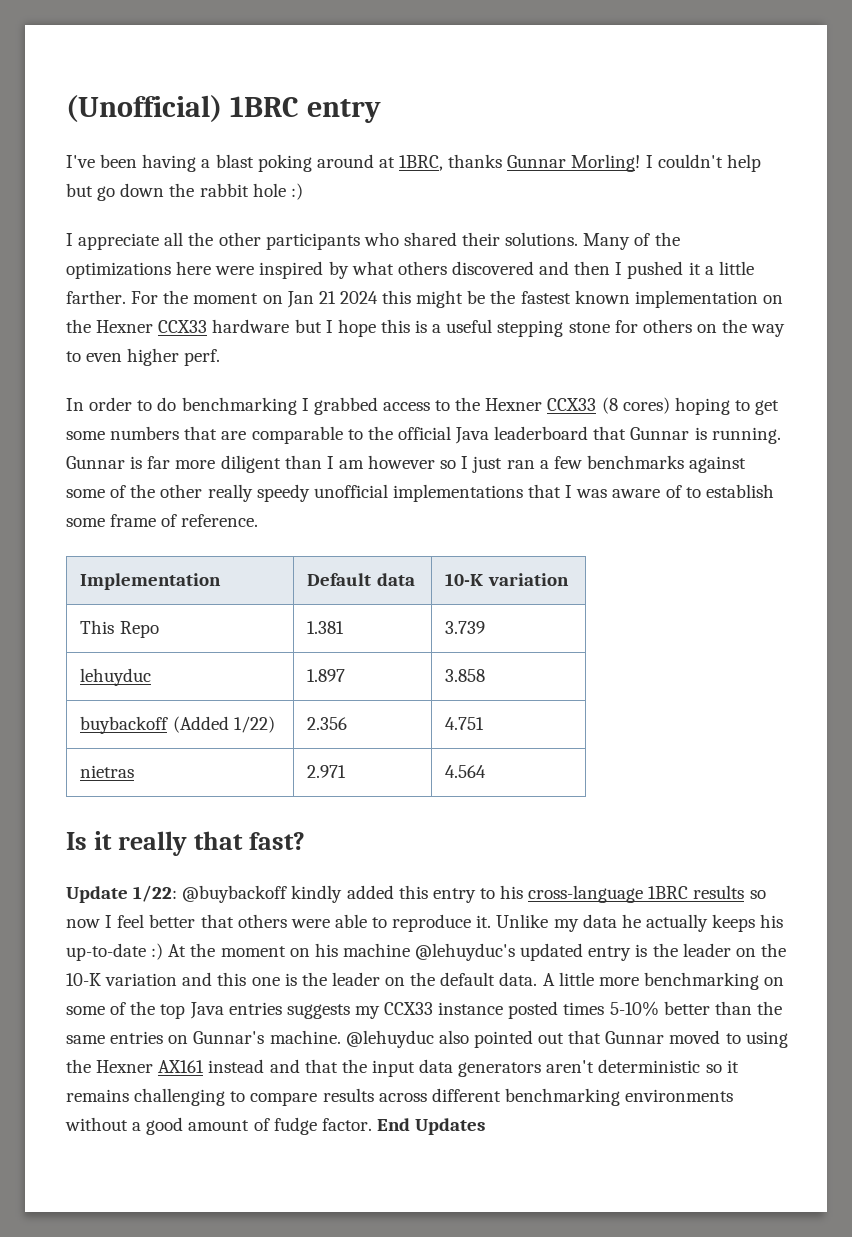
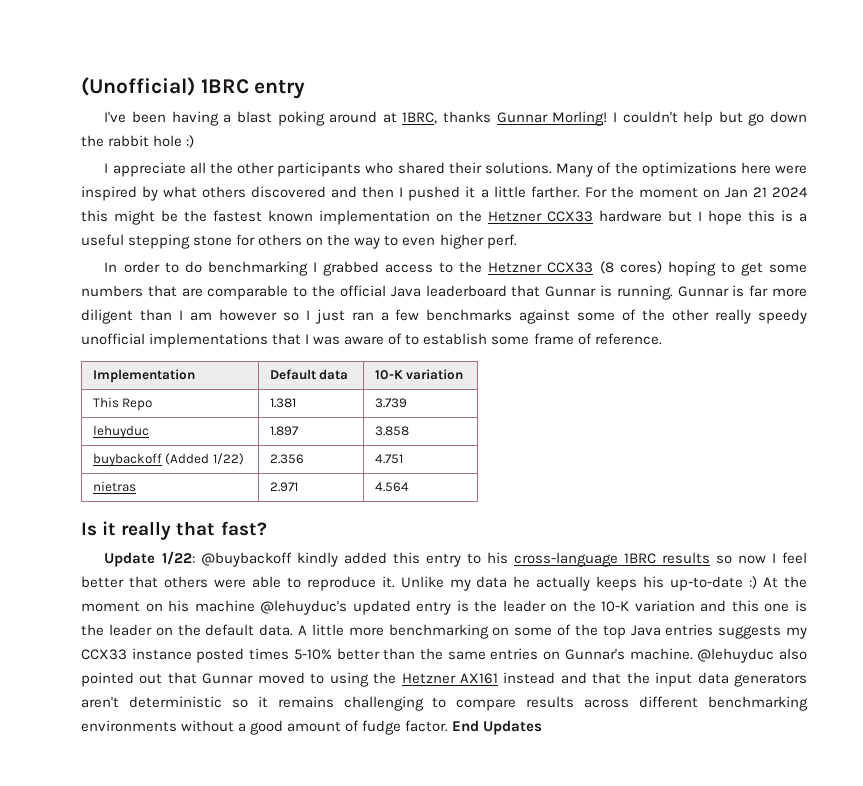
- For the moment on Jan 21 2024 this might be the fastest known implementation on the Hexner CCX33 hardware but I hope this is a useful stepping stone for others on the way to even higher perf.
+ For the moment on Jan 21 2024 this might be the fastest known implementation on the Hetzner CCX33 hardware but I hope this is a useful stepping stone for others on the way to even higher perf.
- In order to do benchmarking I grabbed access to the Hexner CCX33 (8 cores) hoping to get some numbers that are comparable to the official Java leaderboard that Gunnar is running.
+ In order to do benchmarking I grabbed access to the Hetzner CCX33 (8 cores) hoping to get some numbers that are comparable to the official Java leaderboard that Gunnar is running.
- @lehuyduc also pointed out that Gunnar moved to using the Hexner AX161 instead and that the input data generators aren't deterministic so it remains challenging to compare results across different benchmarking environments without a good amount of fudge factor.
+ @lehuyduc also pointed out that Gunnar moved to using the Hetzner AX161 instead and that the input data generators aren't deterministic so it remains challenging to compare results across different benchmarking environments without a good amount of fudge factor.

